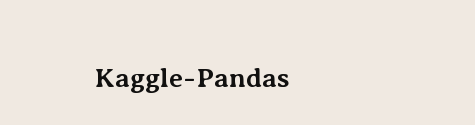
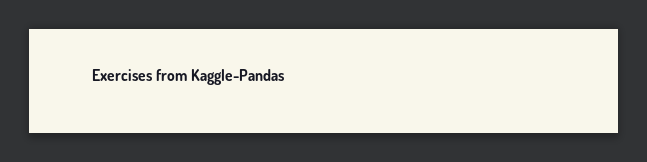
- Kaggle-Pandas
+ Exercises from Kaggle-Pandas

